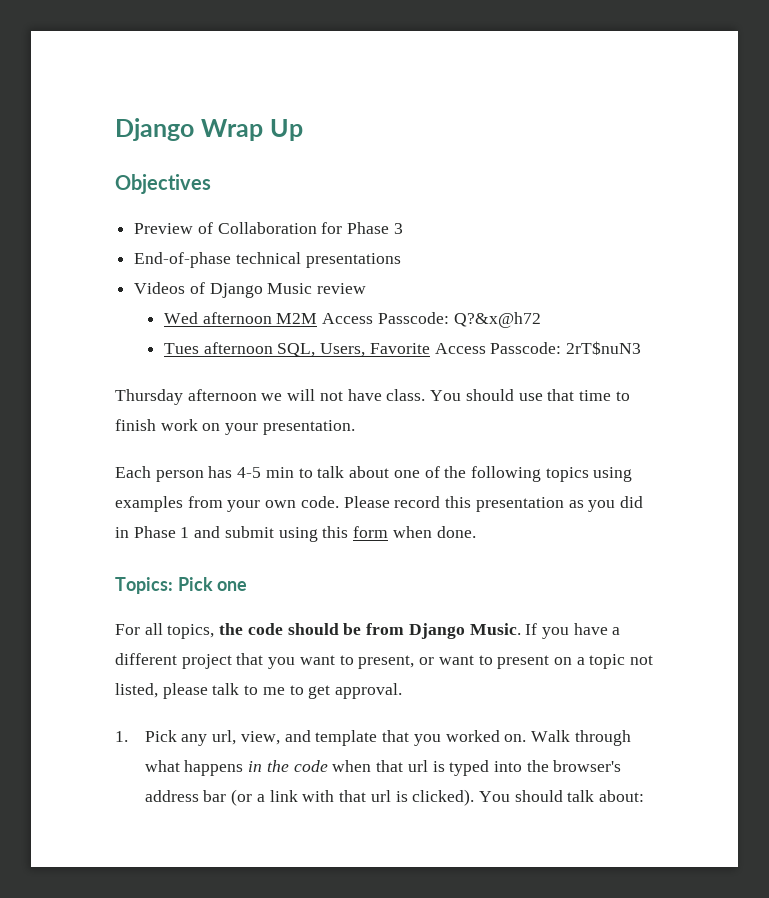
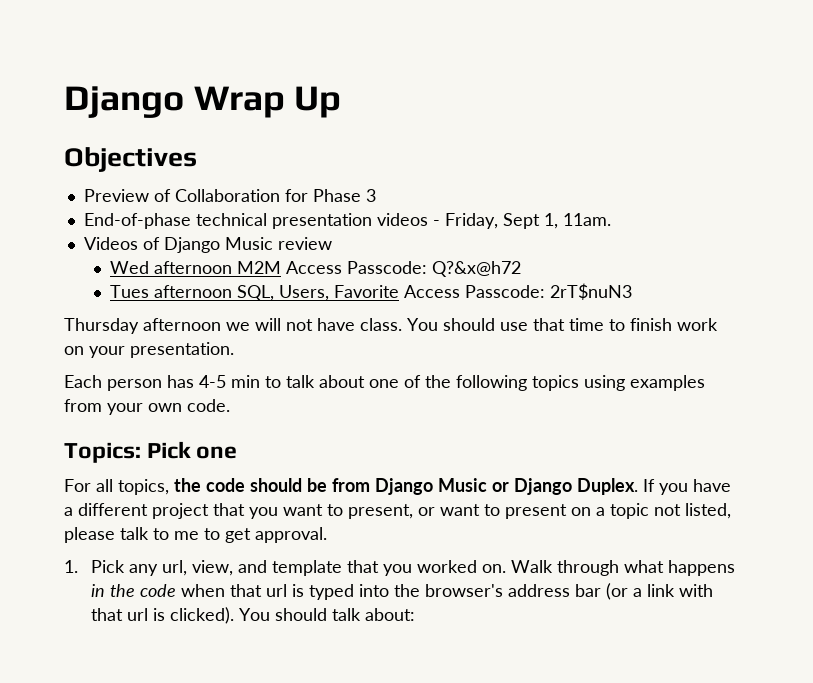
- End-of-phase technical presentations
+ End-of-phase technical presentation videos - Friday, Sept 1, 11am.
- Please record this presentation as you did in Phase 1 and submit using this form when done.
- For all topics, the code should be from Django Music.
+ For all topics, the code should be from Django Music or Django Duplex.

